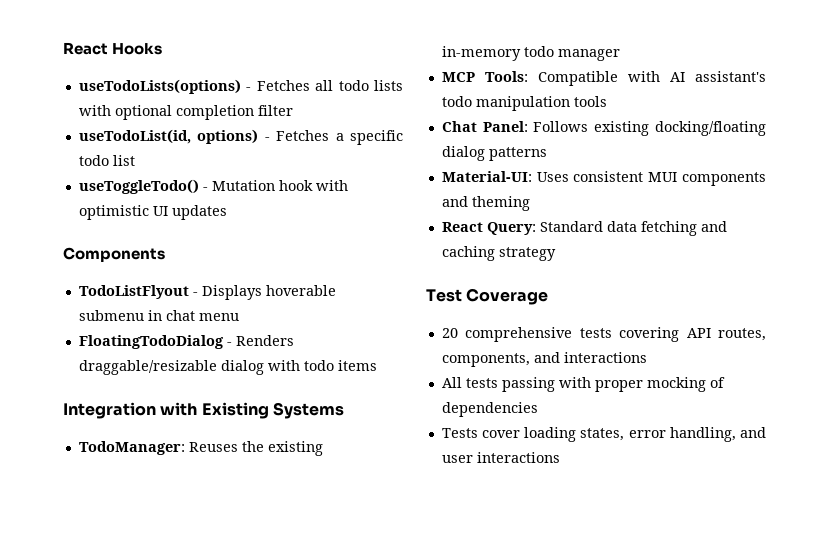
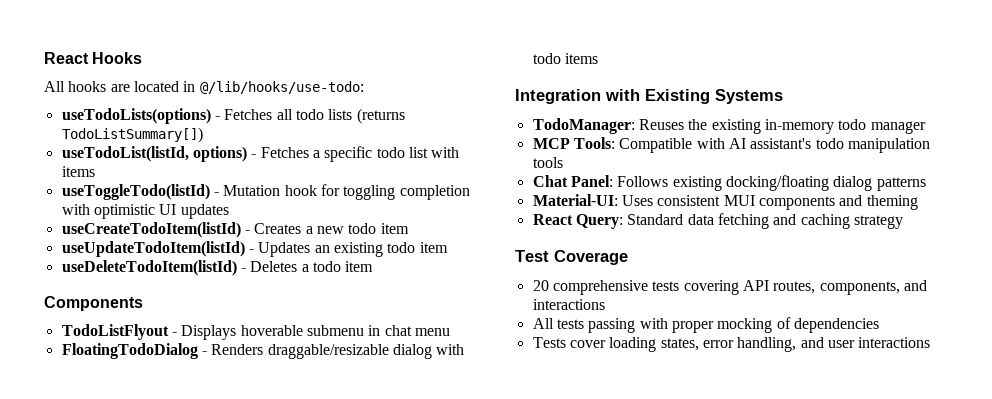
+ All hooks are located in @/lib/hooks/use-todo:
- useTodoLists(options) - Fetches all todo lists with optional completion filter
- useTodoList(id, options) - Fetches a specific todo list
- useToggleTodo() - Mutation hook with optimistic UI updates
+ useTodoLists(options) - Fetches all todo lists (returns TodoListSummary[])
+ useTodoList(listId, options) - Fetches a specific todo list with items
+ useToggleTodo(listId) - Mutation hook for toggling completion with optimistic UI updates
+ useCreateTodoItem(listId) - Creates a new todo item
+ useUpdateTodoItem(listId) - Updates an existing todo item
+ useDeleteTodoItem(listId) - Deletes a todo item

